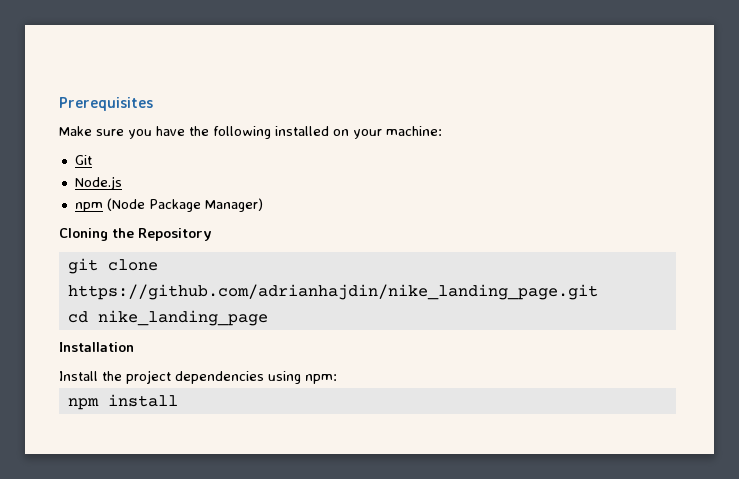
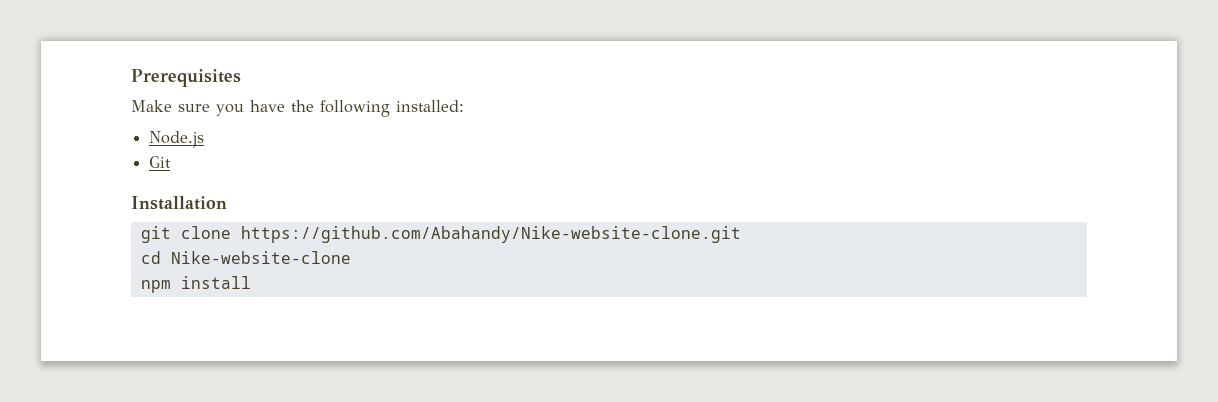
- Make sure you have the following installed on your machine:
+ Make sure you have the following installed:
+ Node.js
  Git
- Node.js
- npm (Node Package Manager)
- Cloning the Repository
+ Installation
- git clone https://github.com/adrianhajdin/nike_landing_page.git
+ git clone https://github.com/Abahandy/Nike-website-clone.git
- cd nike_landing_page
- Installation
- Install the project dependencies using npm:
+ cd Nike-website-clone

